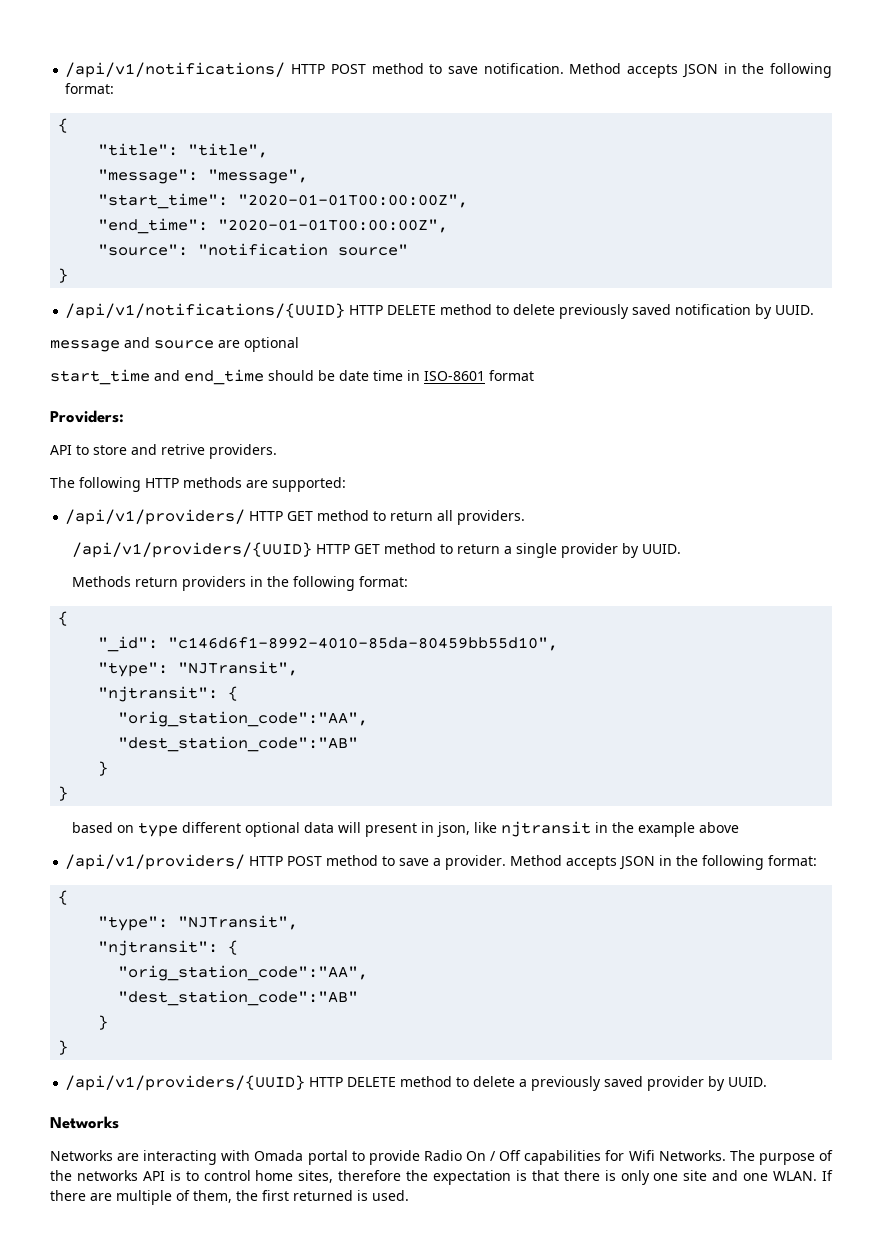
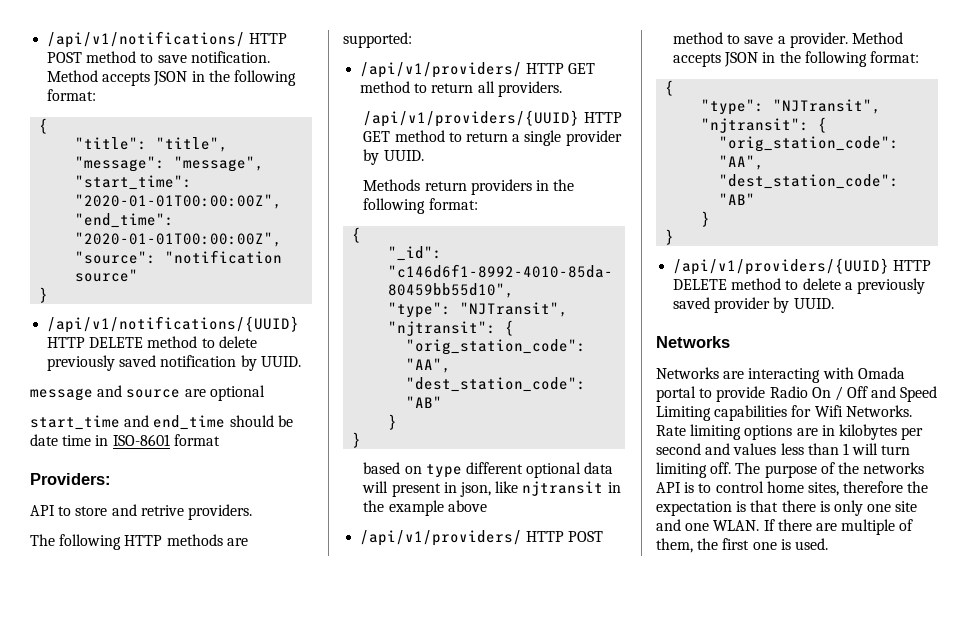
- Networks are interacting with Omada portal to provide Radio On / Off capabilities for Wifi Networks.
+ Networks are interacting with Omada portal to provide Radio On / Off and Speed Limiting capabilities for Wifi Networks.
+ Rate limiting options are in kilobytes per second and values less than 1 will turn limiting off.
- If there are multiple of them, the first returned is used.
+ If there are multiple of them, the first one is used.

